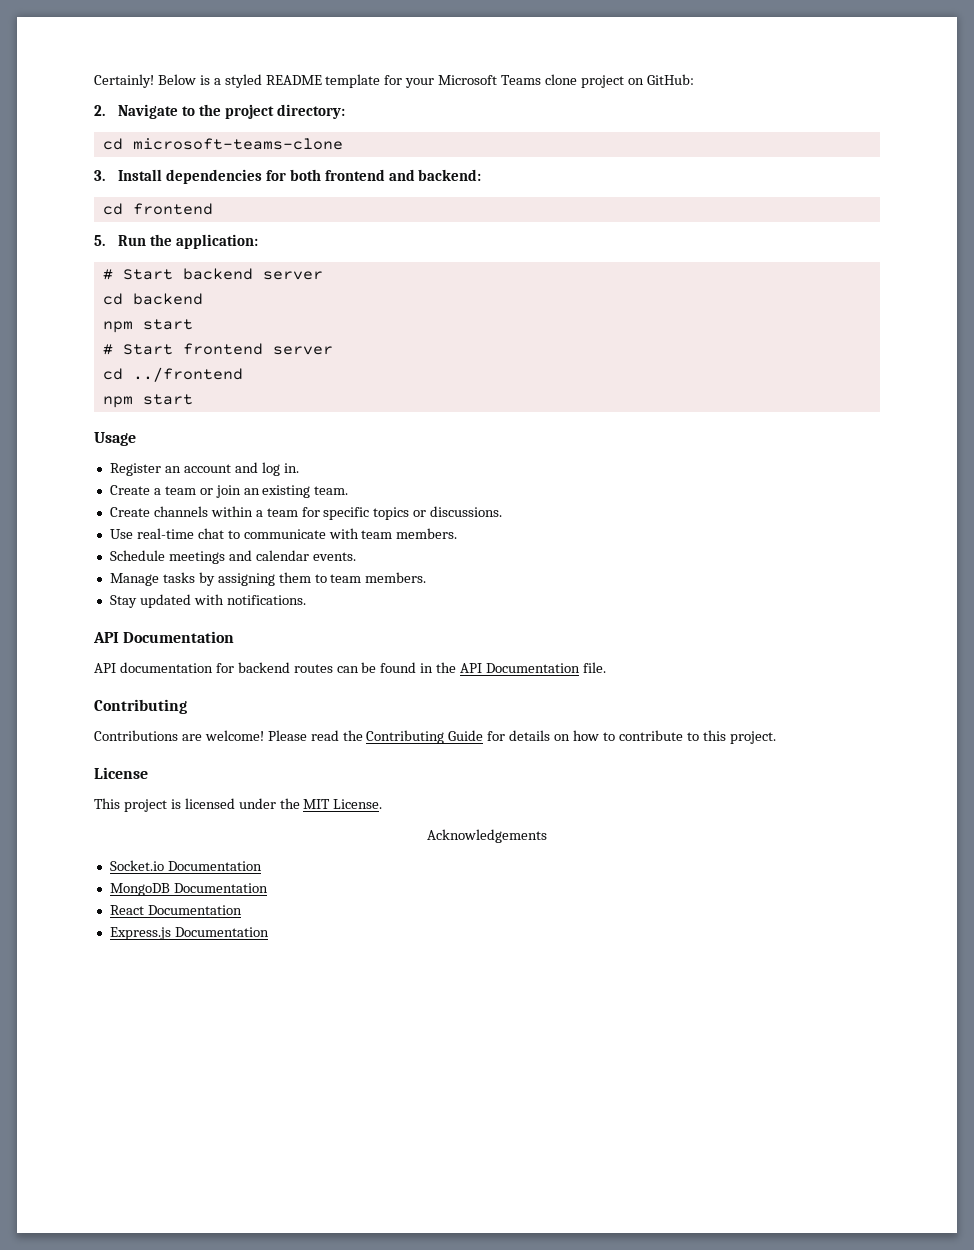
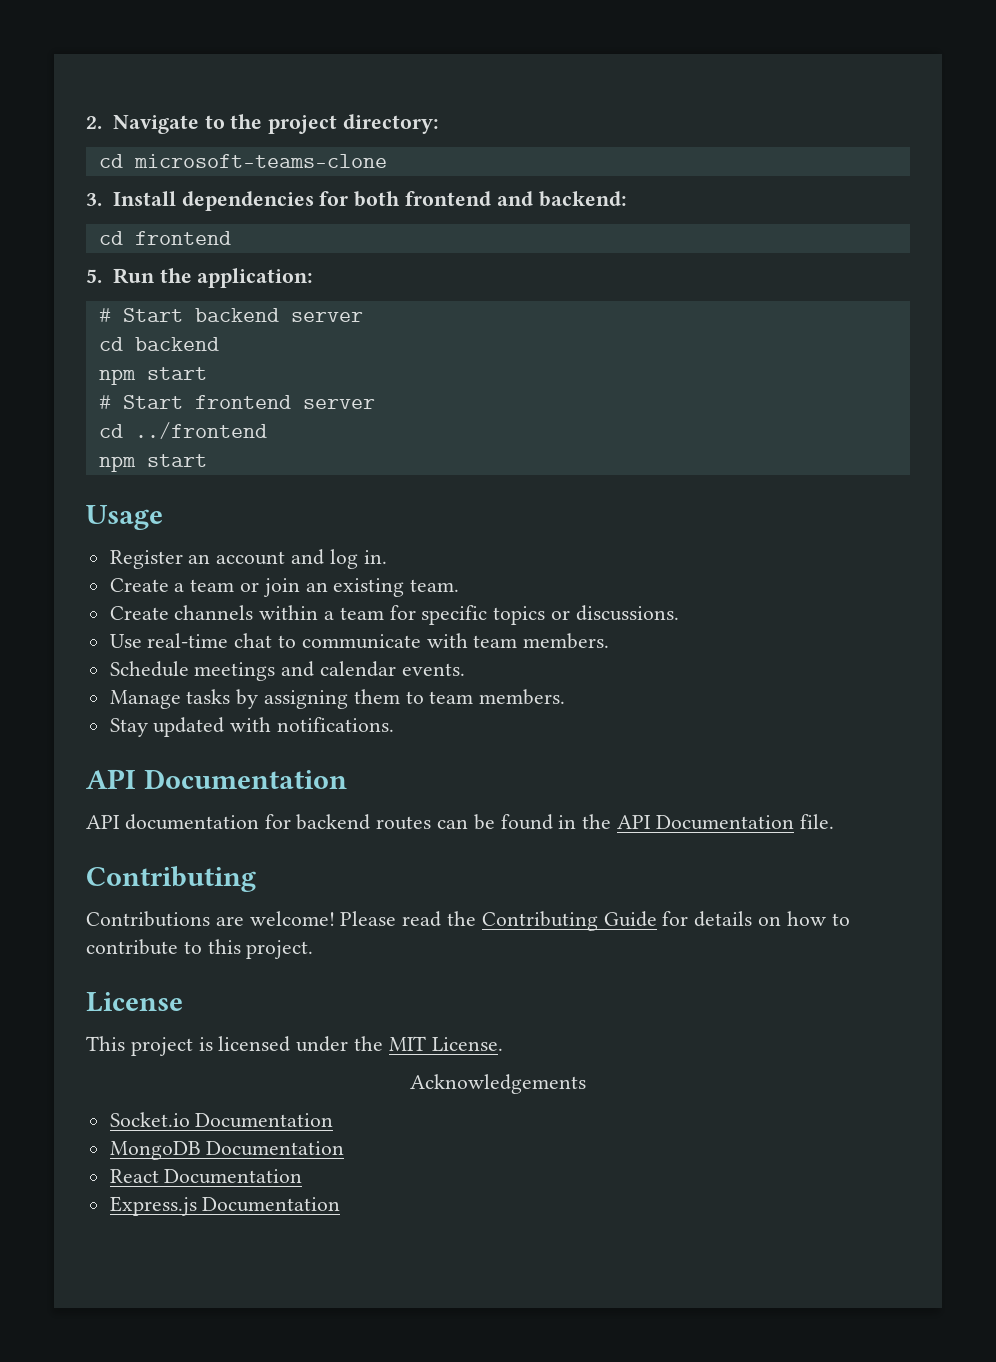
- Certainly! Below is a styled README template for your Microsoft Teams clone project on GitHub:

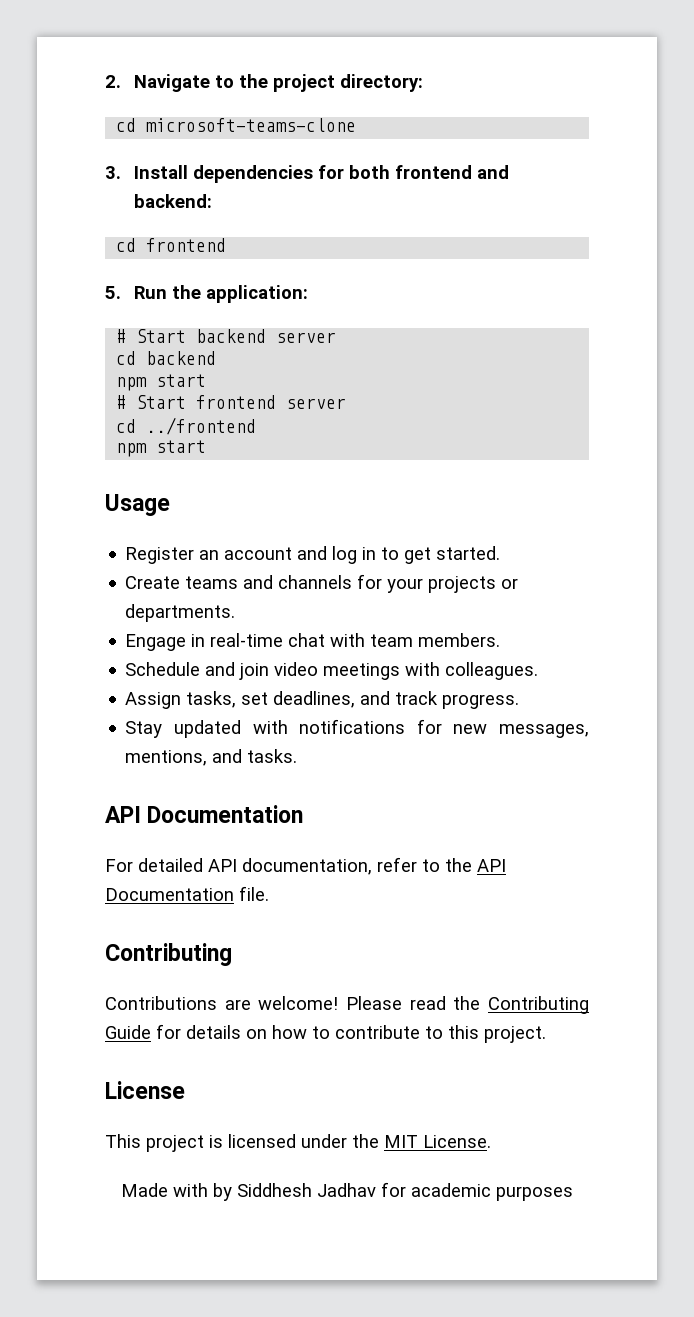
- Register an account and log in.
- Create a team or join an existing team.
- Create channels within a team for specific topics or discussions.
- Use real-time chat to communicate with team members.
- Schedule meetings and calendar events.
- Manage tasks by assigning them to team members.
- Stay updated with notifications.
+ Register an account and log in to get started.
+ Create teams and channels for your projects or departments.
+ Engage in real-time chat with team members.
+ Schedule and join video meetings with colleagues.
+ Assign tasks, set deadlines, and track progress.
+ Stay updated with notifications for new messages, mentions, and tasks.
  API Documentation
- API documentation for backend routes can be found in the API Documentation file.
+ For detailed API documentation, refer to the API Documentation file.
- Acknowledgements
- Socket.io Documentation
- MongoDB Documentation
- React Documentation
- Express.js Documentation
+ Made with by Siddhesh Jadhav for academic purposes

